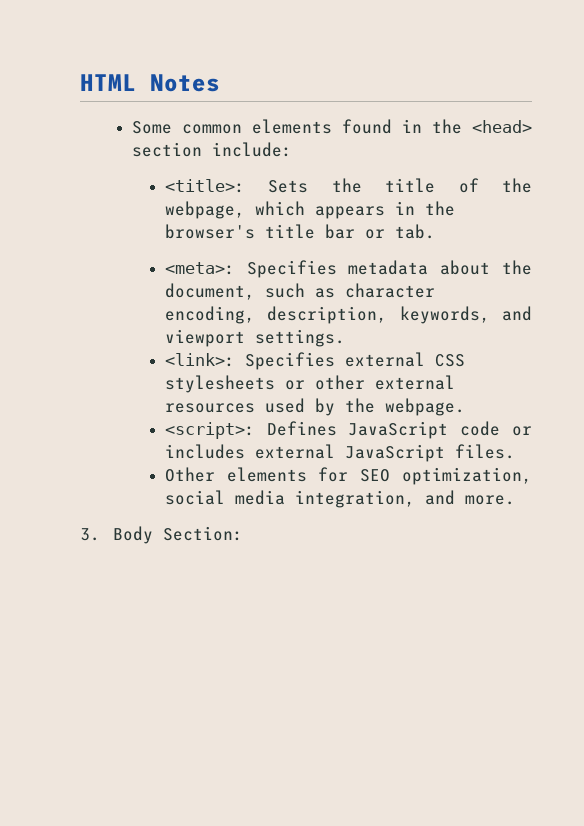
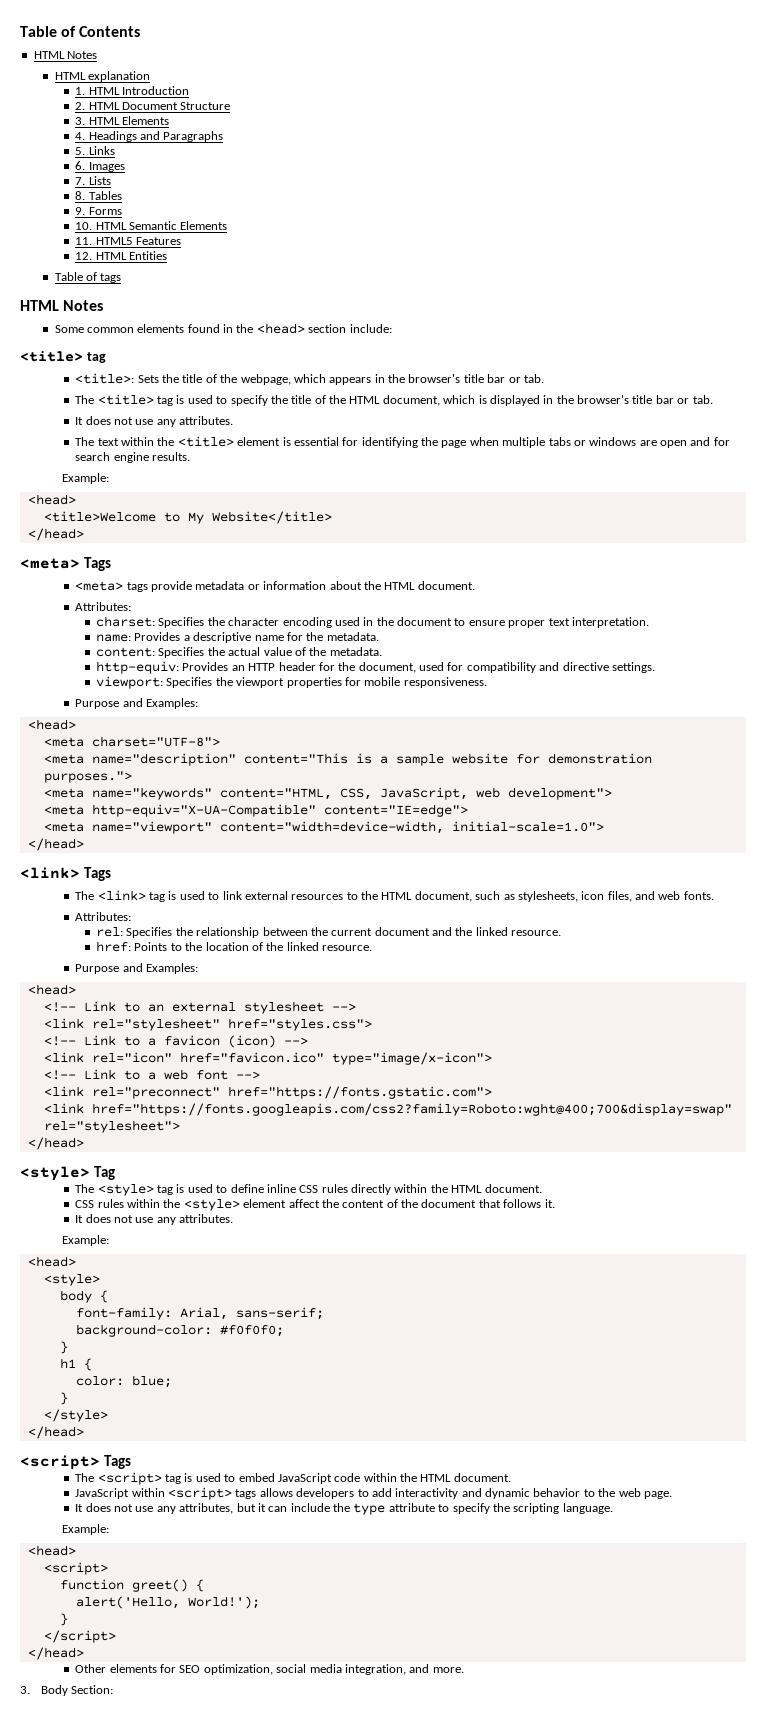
+ Table of Contents
+ HTML Notes
+ HTML explanation
+ 1. HTML Introduction
+ 2. HTML Document Structure
+ 3. HTML Elements
+ 4. Headings and Paragraphs
+ 5. Links
+ 6. Images
+ 7. Lists
+ 8. Tables
+ 9. Forms
+ 10. HTML Semantic Elements
+ 11. HTML5 Features
+ 12. HTML Entities
+ Table of tags
  Some common elements found in the <head> section include:
+ <title> tag
- <meta>: Specifies metadata about the document, such as character encoding, description, keywords, and viewport settings.
- <link>: Specifies external CSS stylesheets or other external resources used by the webpage.
- <script>: Defines JavaScript code or includes external JavaScript files.
+ The <title> tag is used to specify the title of the HTML document, which is displayed in the browser's title bar or tab.
+ It does not use any attributes.
+ The text within the <title> element is essential for identifying the page when multiple tabs or windows are open and for search engine results.
+ Example:
+ <head>
+ <title>Welcome to My Website</title>
+ </head>
+ <meta> Tags
+ <meta> tags provide metadata or information about the HTML document.
+ Attributes:
+ charset: Specifies the character encoding used in the document to ensure proper text interpretation.
+ name: Provides a descriptive name for the metadata.
+ content: Specifies the actual value of the metadata.
+ http-equiv: Provides an HTTP header for the document, used for compatibility and directive settings.
+ viewport: Specifies the viewport properties for mobile responsiveness.
+ Purpose and Examples:
+ <head>
+ <meta charset="UTF-8">
+ <meta name="description" content="This is a sample website for demonstration purposes.">
+ <meta name="keywords" content="HTML, CSS, JavaScript, web development">
+ <meta http-equiv="X-UA-Compatible" content="IE=edge">
+ <meta name="viewport" content="width=device-width, initial-scale=1.0">
+ </head>
+ <link> Tags
+ The <link> tag is used to link external resources to the HTML document, such as stylesheets, icon files, and web fonts.
+ Attributes:
+ rel: Specifies the relationship between the current document and the linked resource.
+ href: Points to the location of the linked resource.
+ Purpose and Examples:
+ <head>
+ <!-- Link to an external stylesheet -->
+ <link rel="stylesheet" href="styles.css">
+ <!-- Link to a favicon (icon) -->
+ <link rel="icon" href="favicon.ico" type="image/x-icon">
+ <!-- Link to a web font -->
+ <link rel="preconnect" href="https://fonts.gstatic.com">
+ <link href="https://fonts.googleapis.com/css2?family=Roboto:wght@400;700&display=swap" rel="stylesheet">
+ </head>
+ <style> Tag
+ The <style> tag is used to define inline CSS rules directly within the HTML document.
+ CSS rules within the <style> element affect the content of the document that follows it.
+ It does not use any attributes.
+ Example:
+ <head>
+ <style>
+ body {
+ font-family: Arial, sans-serif;
+ background-color: #f0f0f0;
+ }
+ h1 {
+ color: blue;
+ }
+ </style>
+ </head>
+ <script> Tags
+ The <script> tag is used to embed JavaScript code within the HTML document.
+ JavaScript within <script> tags allows developers to add interactivity and dynamic behavior to the web page.
+ It does not use any attributes, but it can include the type attribute to specify the scripting language.
+ Example:
+ <head>
+ <script>
+ function greet() {
+ alert('Hello, World!');
+ }
+ </script>
+ </head>

